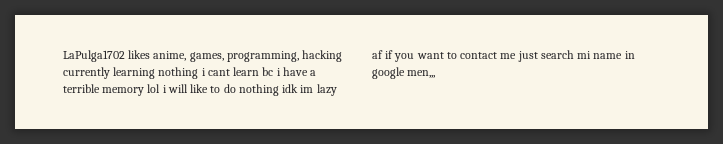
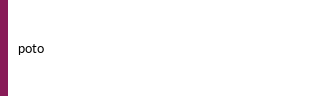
- LaPulga1702 likes anime, games, programming, hacking currently learning nothing i cant learn bc i have a terrible memory lol i will like to do nothing idk im lazy af if you want to contact me just search mi name in google men,,,
+ poto

